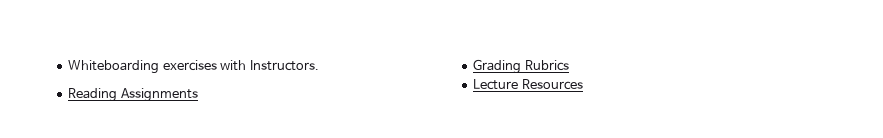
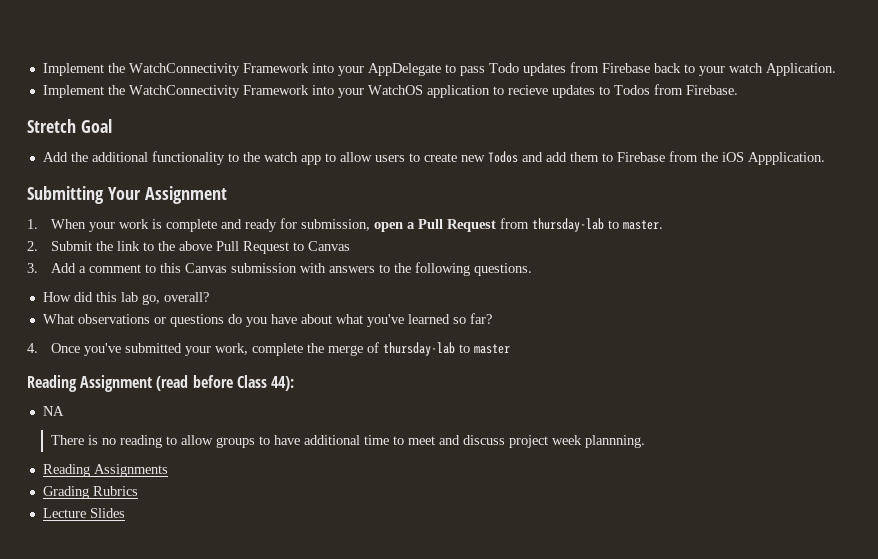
- Whiteboarding exercises with Instructors.
+ Implement the WatchConnectivity Framework into your AppDelegate to pass Todo updates from Firebase back to your watch Application.
+ Implement the WatchConnectivity Framework into your WatchOS application to recieve updates to Todos from Firebase.
+ Stretch Goal
+ Add the additional functionality to the watch app to allow users to create new Todos and add them to Firebase from the iOS Appplication.
+ Submitting Your Assignment
+ 1. When your work is complete and ready for submission, open a Pull Request from thursday-lab to master.
+ 2. Submit the link to the above Pull Request to Canvas
+ 3. Add a comment to this Canvas submission with answers to the following questions.
+ How did this lab go, overall?
+ What observations or questions do you have about what you've learned so far?
+ 4. Once you've submitted your work, complete the merge of thursday-lab to master
+ Reading Assignment (read before Class 44):
+ NA
+ There is no reading to allow groups to have additional time to meet and discuss project week plannning.
- Lecture Resources
+ Lecture Slides

